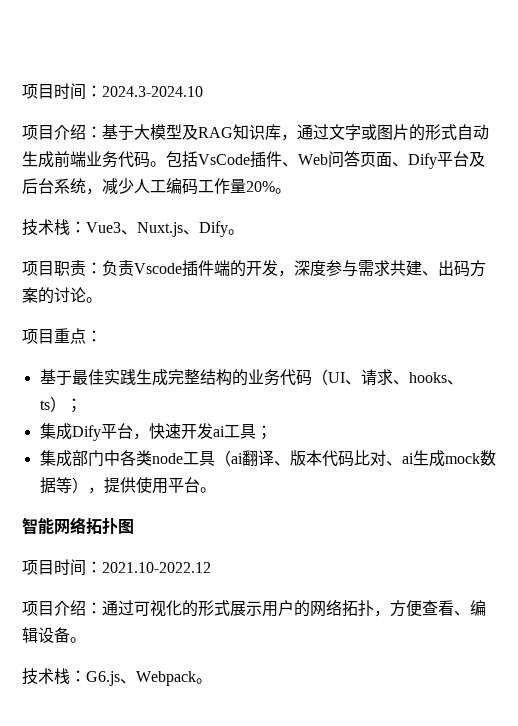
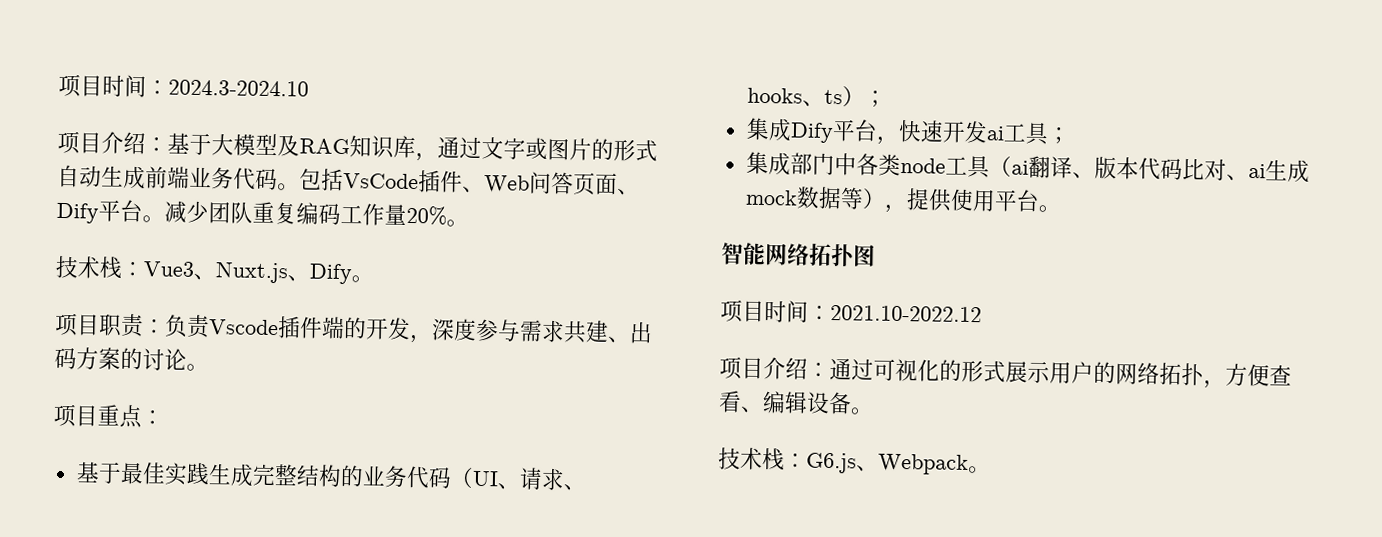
- 包括VsCode插件、Web问答页面、Dify平台及后台系统，减少人工编码工作量20%。
+ 包括VsCode插件、Web问答页面、Dify平台。减少团队重复编码工作量20%。

